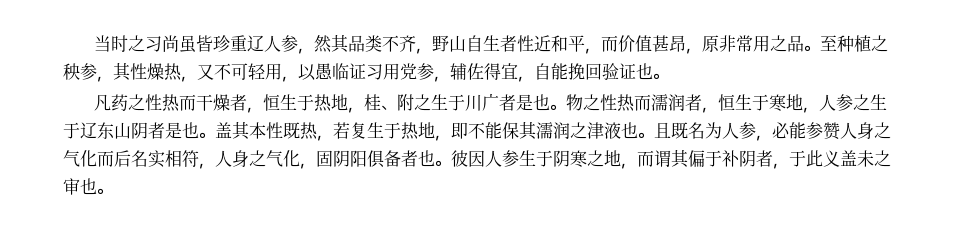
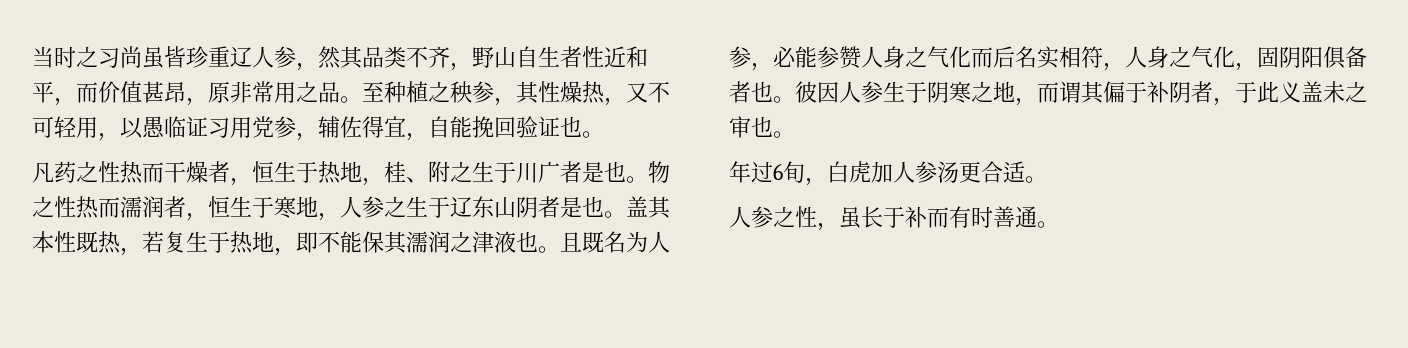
+ 年过6旬，白虎加人参汤更合适。
+ 人参之性，虽长于补而有时善通。

